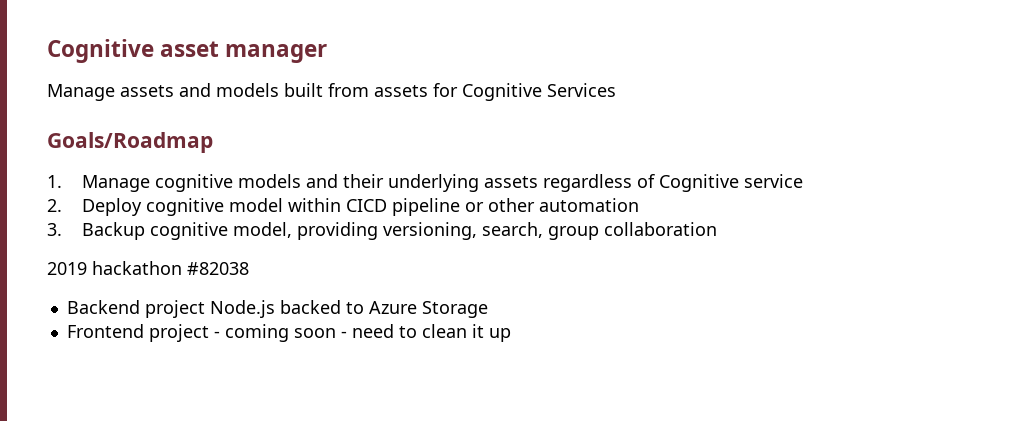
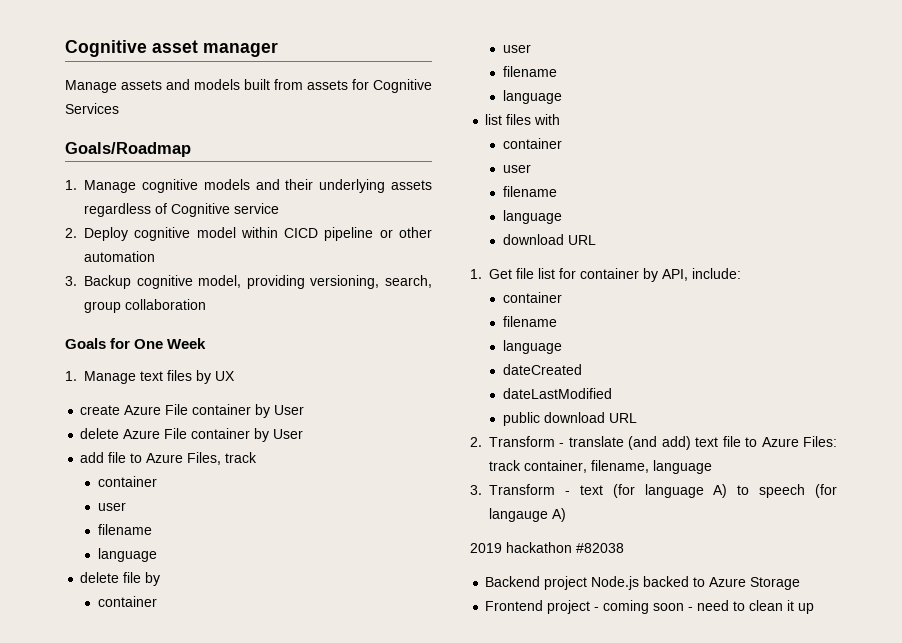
+ Goals for One Week
+ 1. Manage text files by UX
+ create Azure File container by User
+ delete Azure File container by User
+ add file to Azure Files, track
+ container
+ user
+ filename
+ language
+ delete file by
+ container
+ user
+ filename
+ language
+ list files with
+ container
+ user
+ filename
+ language
+ download URL
+ 1. Get file list for container by API, include:
+ container
+ filename
+ language
+ dateCreated
+ dateLastModified
+ public download URL
+ 2. Transform - translate (and add) text file to Azure Files: track container, filename, language
+ 3. Transform - text (for language A) to speech (for langauge A)

